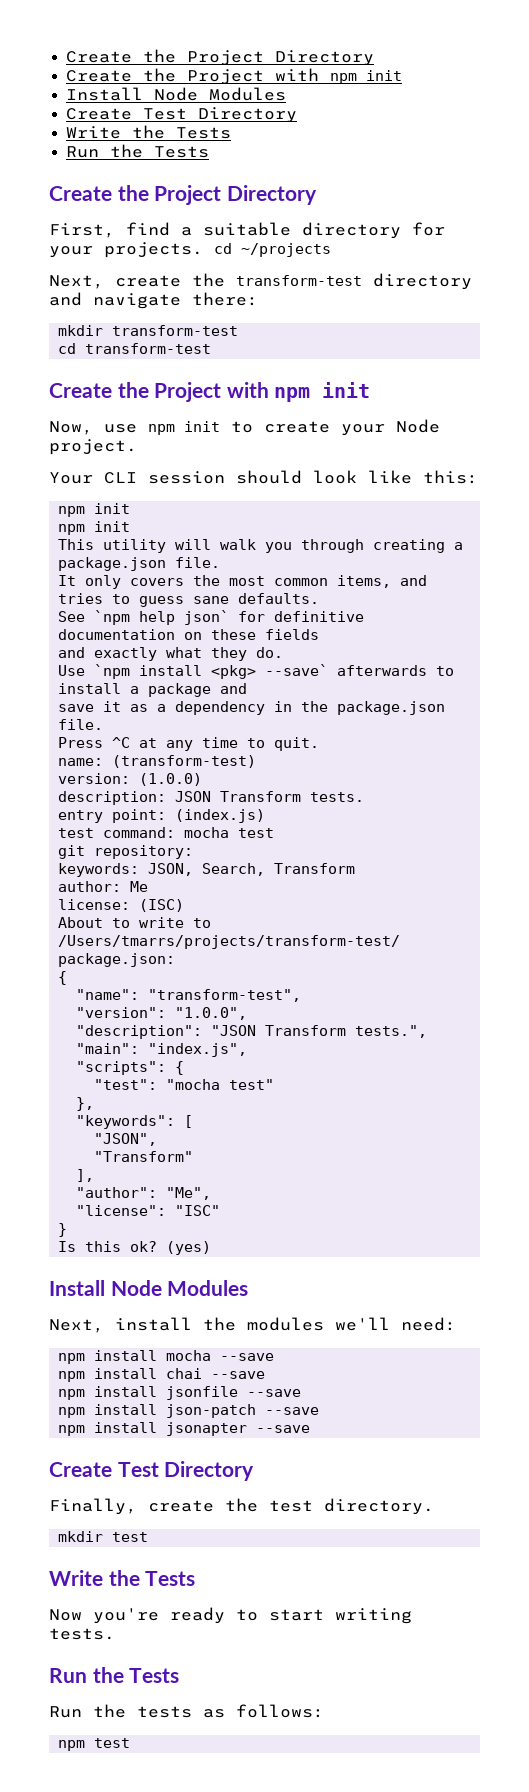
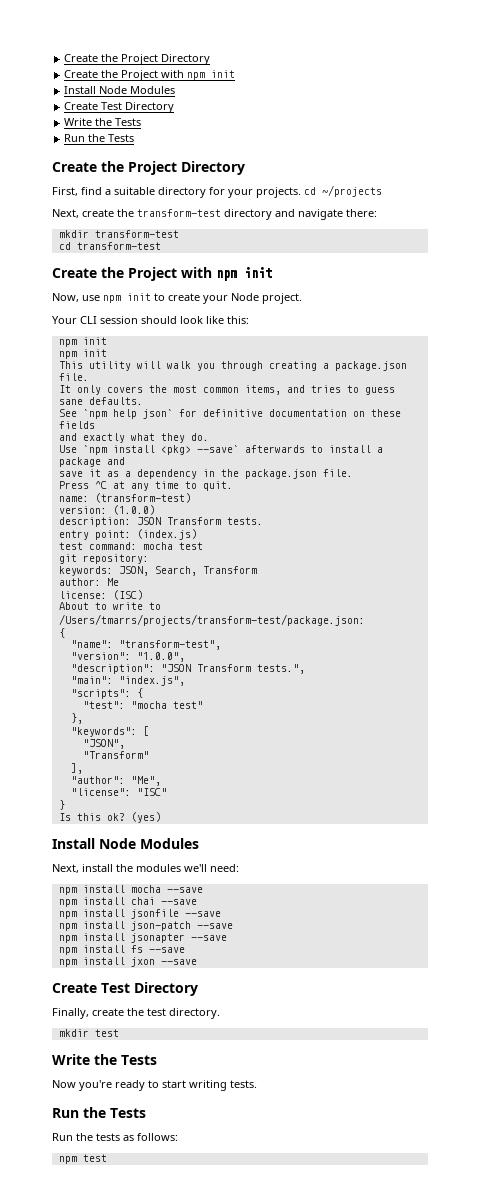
+ npm install fs --save
+ npm install jxon --save

